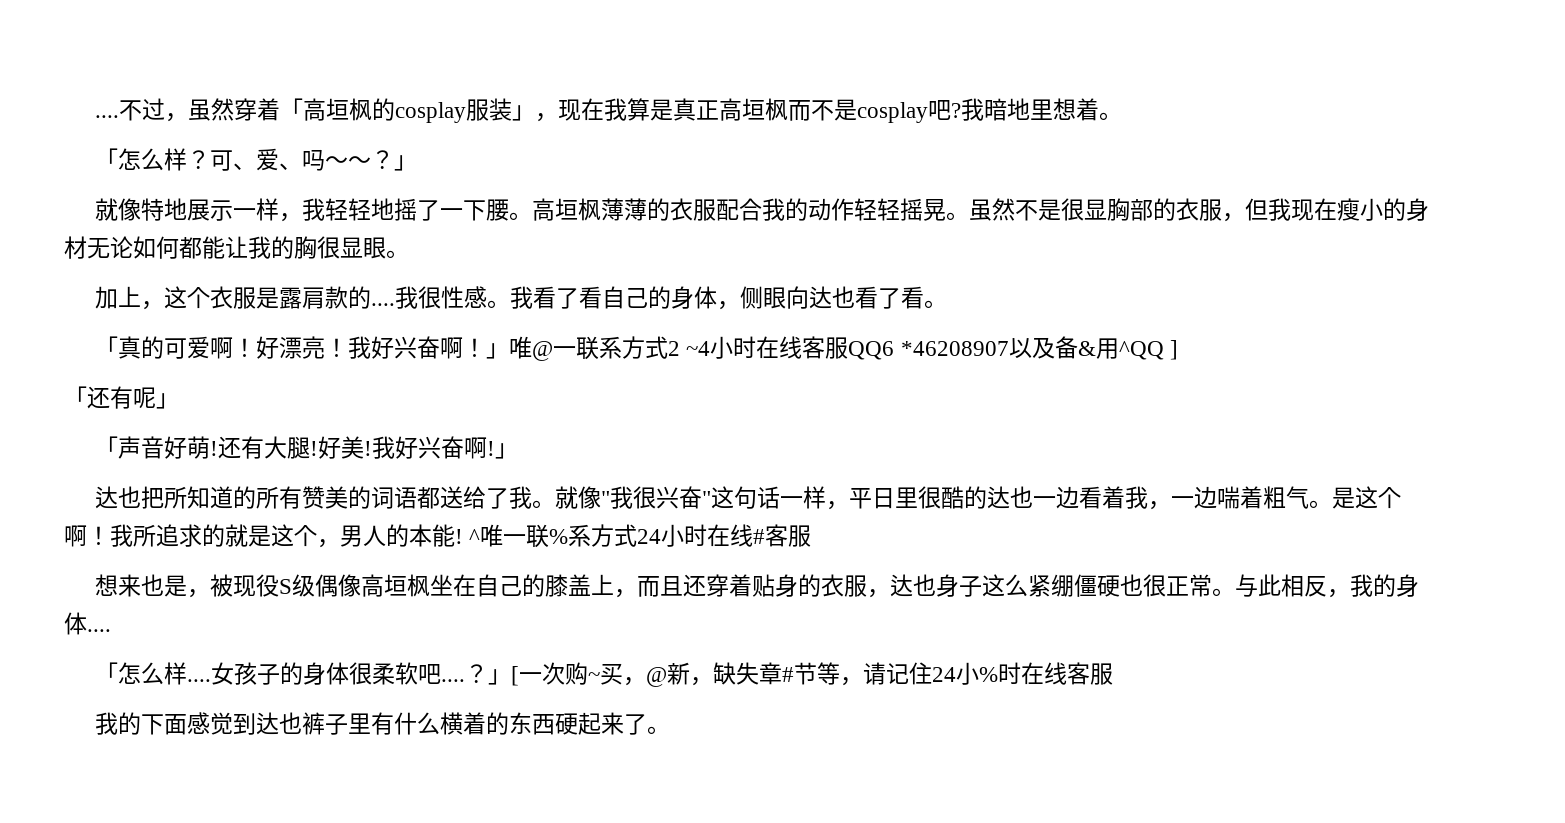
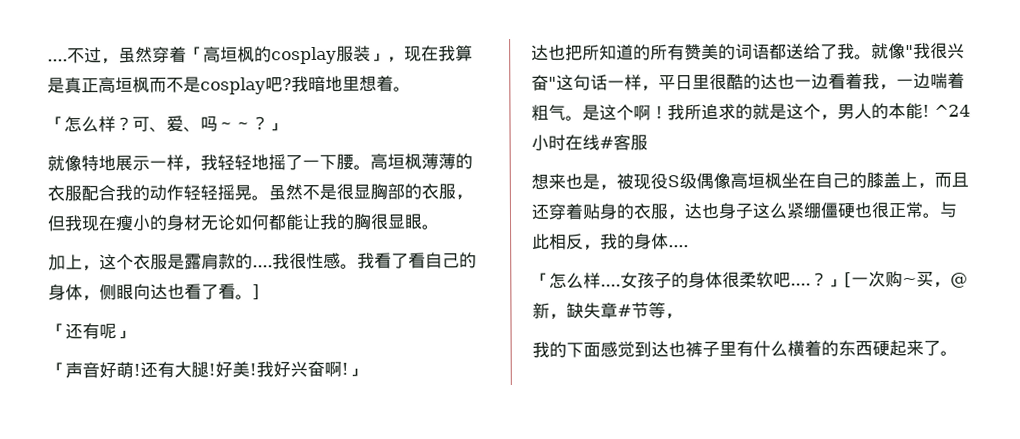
- 我看了看自己的身体，侧眼向达也看了看。
- 「真的可爱啊！好漂亮！我好兴奋啊！」唯@一联系方式2 ~4小时在线客服QQ6 *46208907以及备&用^QQ ]
+ 我看了看自己的身体，侧眼向达也看了看。]
- ^唯一联%系方式24小时在线#客服
+ ^24小时在线#客服
- ？」[一次购~买，@新，缺失章#节等，请记住24小%时在线客服
+ ？」[一次购~买，@新，缺失章#节等，

